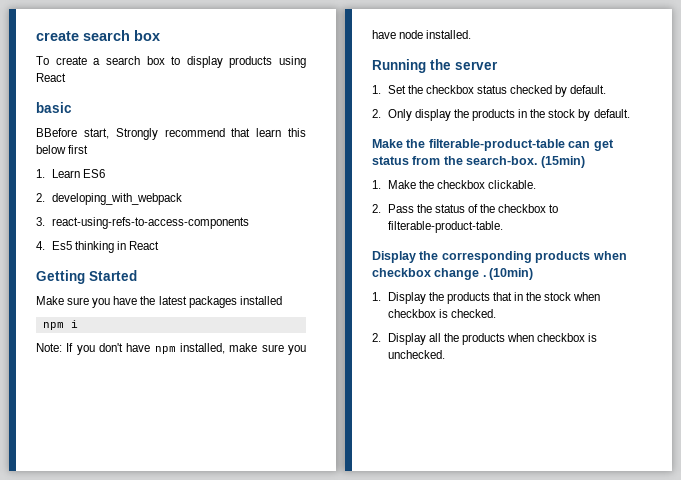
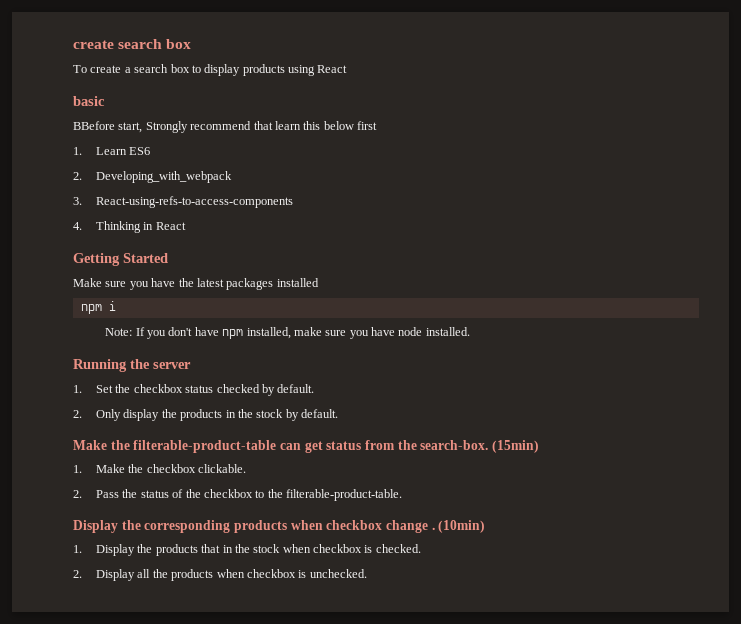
- 2. developing_with_webpack
+ 2. Developing_with_webpack
- 3. react-using-refs-to-access-components
+ 3. React-using-refs-to-access-components
- 4. Es5 thinking in React
+ 4. Thinking in React
- 2. Pass the status of the checkbox to filterable-product-table.
+ 2. Pass the status of the checkbox to the filterable-product-table.

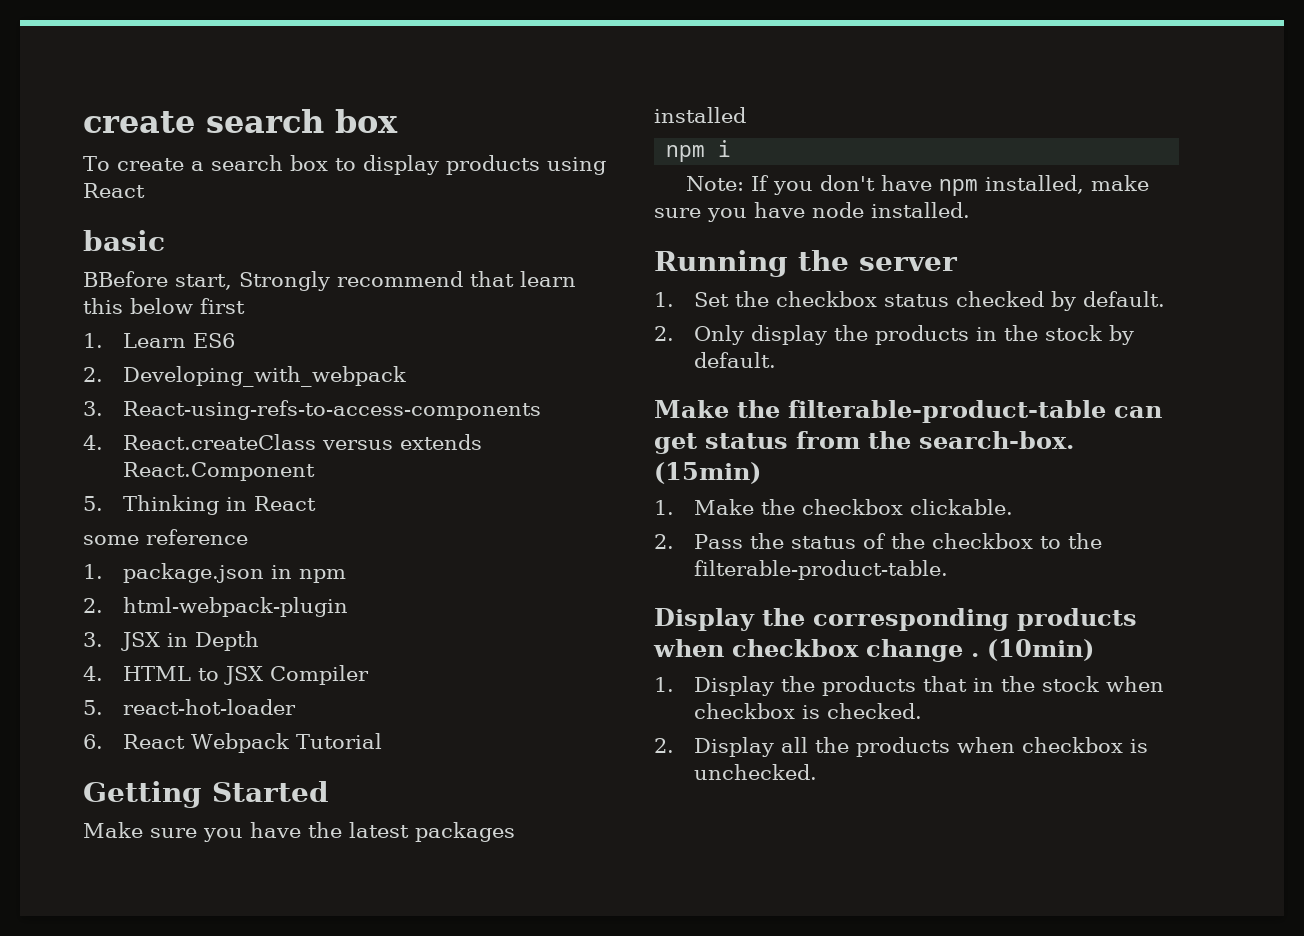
- 4. Thinking in React
+ 4. React.createClass versus extends React.Component
+ 5. Thinking in React
+ some reference
+ 1. package.json in npm
+ 2. html-webpack-plugin
+ 3. JSX in Depth
+ 4. HTML to JSX Compiler
+ 5. react-hot-loader
+ 6. React Webpack Tutorial

